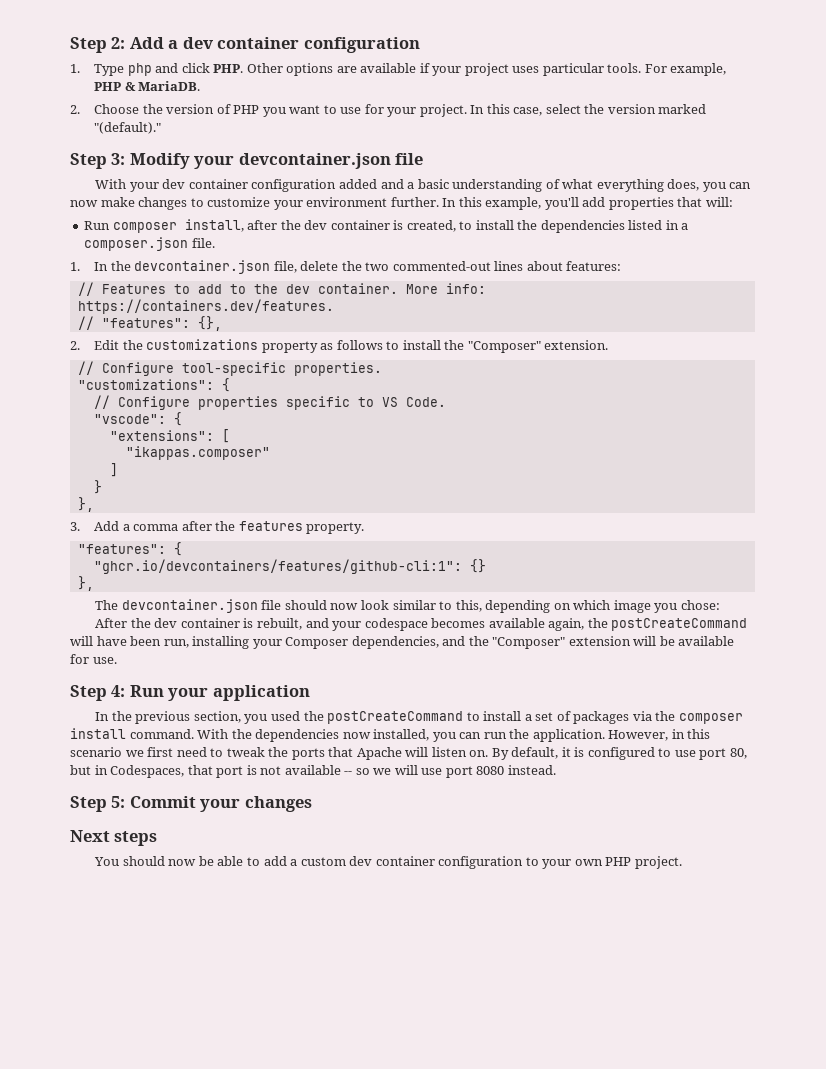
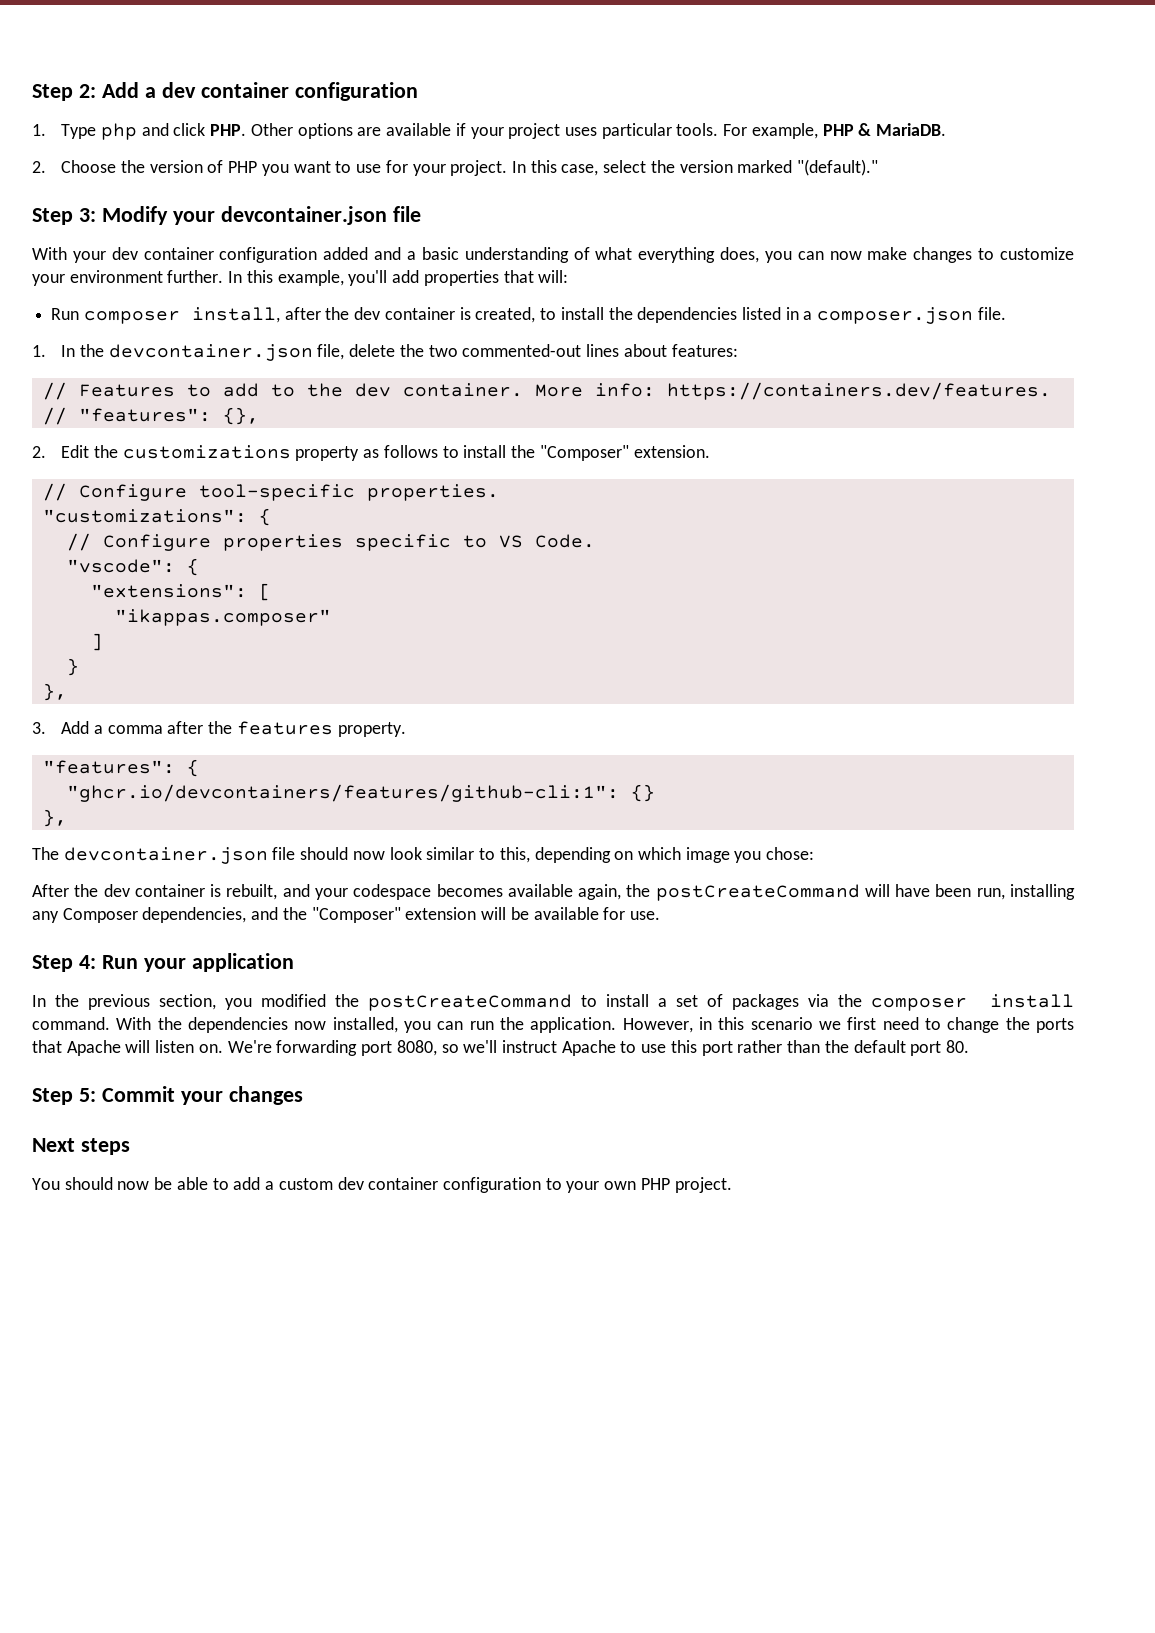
- After the dev container is rebuilt, and your codespace becomes available again, the postCreateCommand will have been run, installing your Composer dependencies, and the "Composer" extension will be available for use.
+ After the dev container is rebuilt, and your codespace becomes available again, the postCreateCommand will have been run, installing any Composer dependencies, and the "Composer" extension will be available for use.
- In the previous section, you used the postCreateCommand to install a set of packages via the composer install command.
+ In the previous section, you modified the postCreateCommand to install a set of packages via the composer install command.
- However, in this scenario we first need to tweak the ports that Apache will listen on.
+ However, in this scenario we first need to change the ports that Apache will listen on.
- By default, it is configured to use port 80, but in Codespaces, that port is not available -- so we will use port 8080 instead.
+ We're forwarding port 8080, so we'll instruct Apache to use this port rather than the default port 80.

